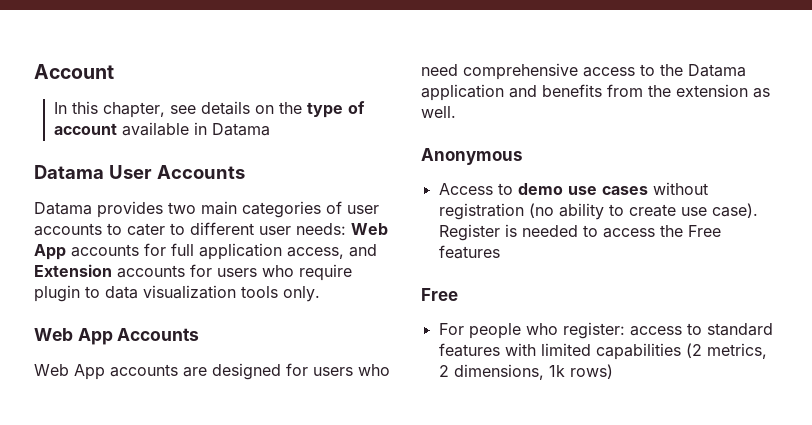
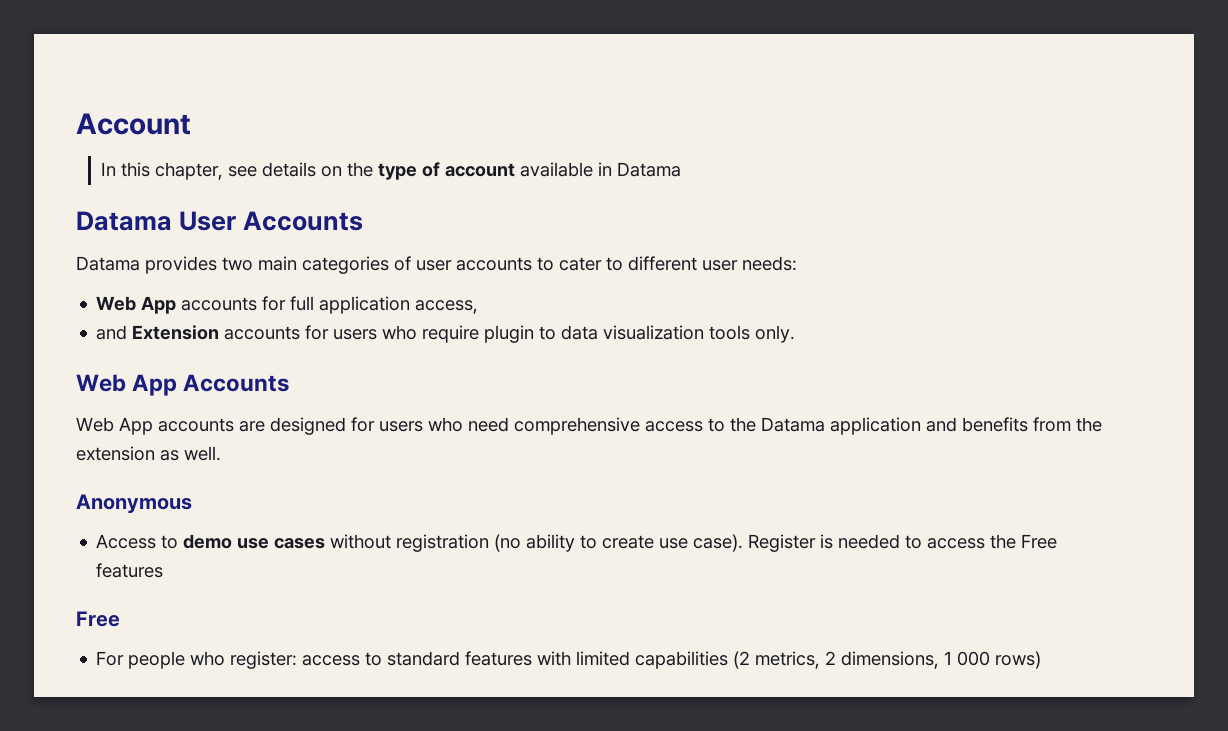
- Datama provides two main categories of user accounts to cater to different user needs: Web App accounts for full application access, and Extension accounts for users who require plugin to data visualization tools only.
+ Datama provides two main categories of user accounts to cater to different user needs:
+ Web App accounts for full application access,
+ and Extension accounts for users who require plugin to data visualization tools only.
- For people who register: access to standard features with limited capabilities (2 metrics, 2 dimensions, 1k rows)
+ For people who register: access to standard features with limited capabilities (2 metrics, 2 dimensions, 1 000 rows)

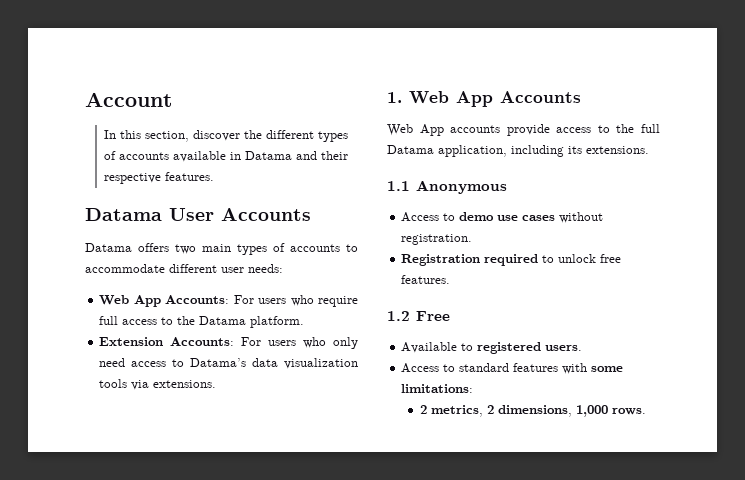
- In this chapter, see details on the type of account available in Datama
+ In this section, discover the different types of accounts available in Datama and their respective features.
- Datama provides two main categories of user accounts to cater to different user needs:
+ Datama offers two main types of accounts to accommodate different user needs:
- Web App accounts for full application access,
- and Extension accounts for users who require plugin to data visualization tools only.
- Web App Accounts
+ Web App Accounts: For users who require full access to the Datama platform.
+ Extension Accounts: For users who only need access to Datama’s data visualization tools via extensions.
+ 1. Web App Accounts
- Web App accounts are designed for users who need comprehensive access to the Datama application and benefits from the extension as well.
- Anonymous
+ Web App accounts provide access to the full Datama application, including its extensions.
+ 1.1 Anonymous
- Access to demo use cases without registration (no ability to create use case). Register is needed to access the Free features
- Free
- For people who register: access to standard features with limited capabilities (2 metrics, 2 dimensions, 1 000 rows)
+ Access to demo use cases without registration.
+ Registration required to unlock free features.
+ 1.2 Free
+ Available to registered users.
+ Access to standard features with some limitations:
+ 2 metrics, 2 dimensions, 1,000 rows.

